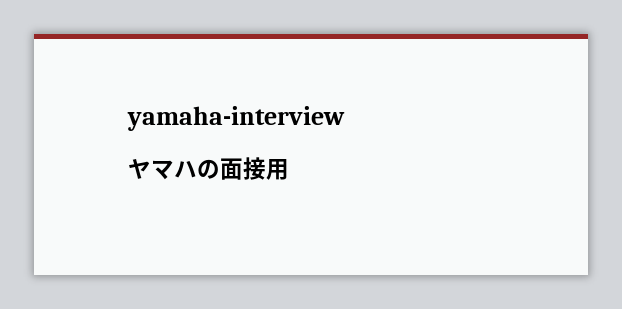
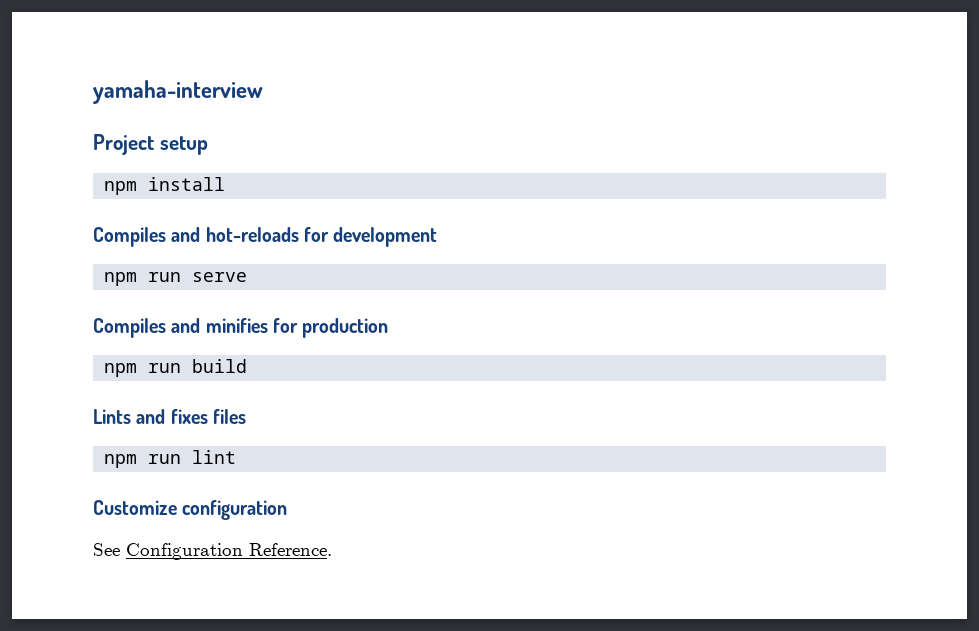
- ヤマハの面接用
+ Project setup
+ npm install
+ Compiles and hot-reloads for development
+ npm run serve
+ Compiles and minifies for production
+ npm run build
+ Lints and fixes files
+ npm run lint
+ Customize configuration
+ See Configuration Reference.

